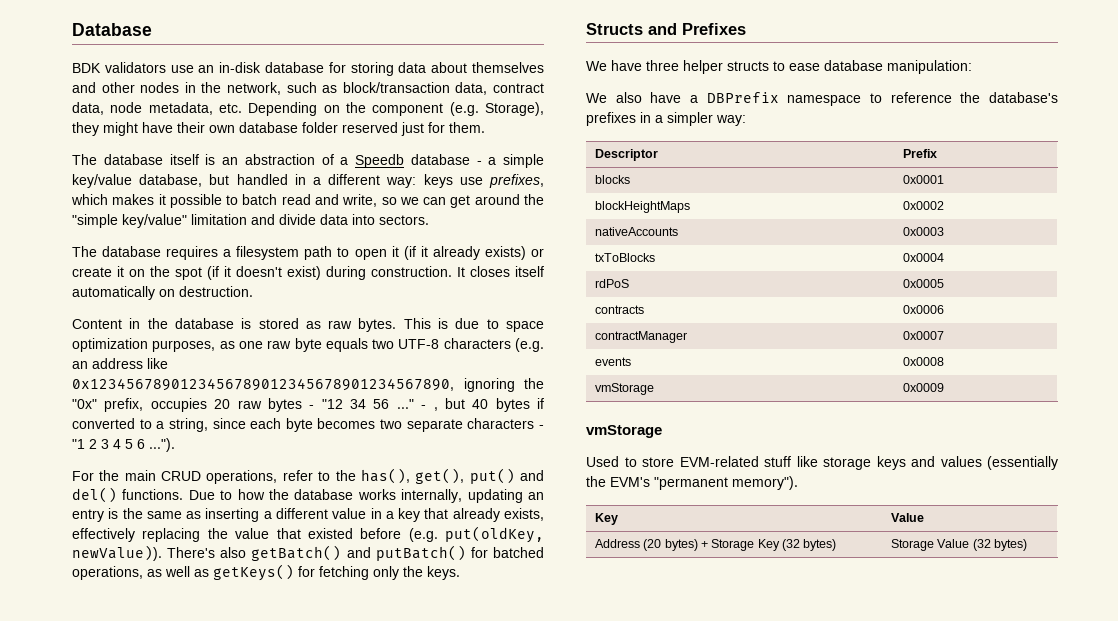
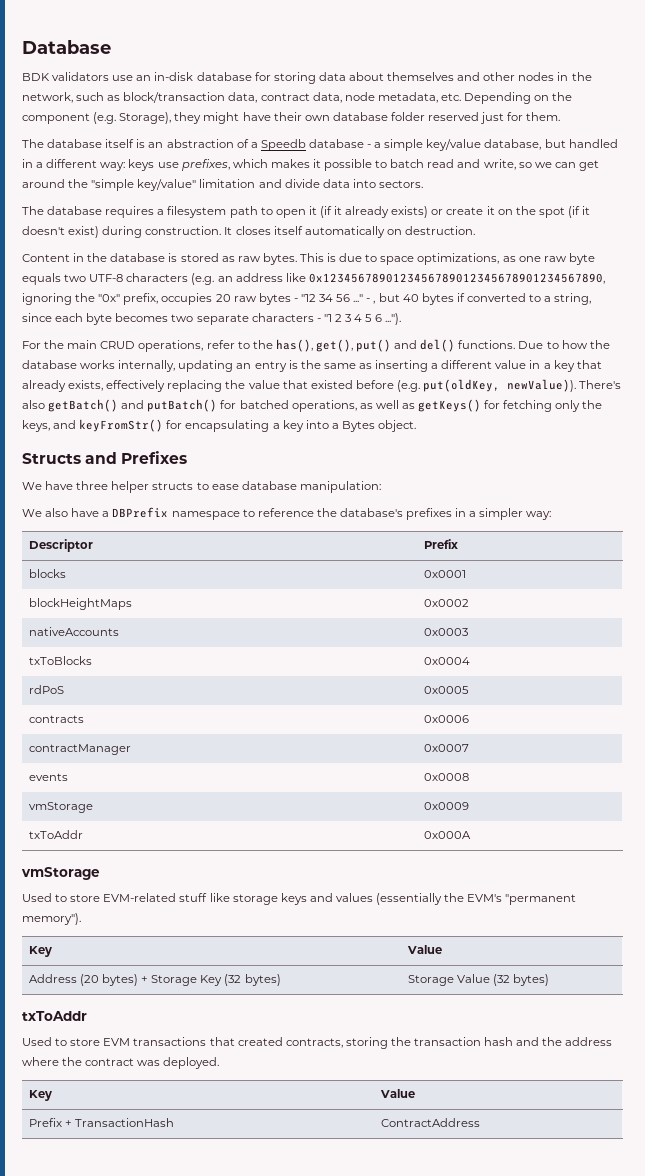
- This is due to space optimization purposes, as one raw byte equals two UTF-8 characters (e.g. an address like 0x1234567890123456789012345678901234567890, ignoring the "0x" prefix, occupies 20 raw bytes - "12 34 56 ..."
+ This is due to space optimizations, as one raw byte equals two UTF-8 characters (e.g. an address like 0x1234567890123456789012345678901234567890, ignoring the "0x" prefix, occupies 20 raw bytes - "12 34 56 ..."
- There's also getBatch() and putBatch() for batched operations, as well as getKeys() for fetching only the keys.
+ There's also getBatch() and putBatch() for batched operations, as well as getKeys() for fetching only the keys, and keyFromStr() for encapsulating a key into a Bytes object.
+ txToAddr | 0x000A
  Address (20 bytes) + Storage Key (32 bytes) | Storage Value (32 bytes)
+ txToAddr
+ Used to store EVM transactions that created contracts, storing the transaction hash and the address where the contract was deployed.
+ Key | Value
+ Prefix + TransactionHash | ContractAddress

